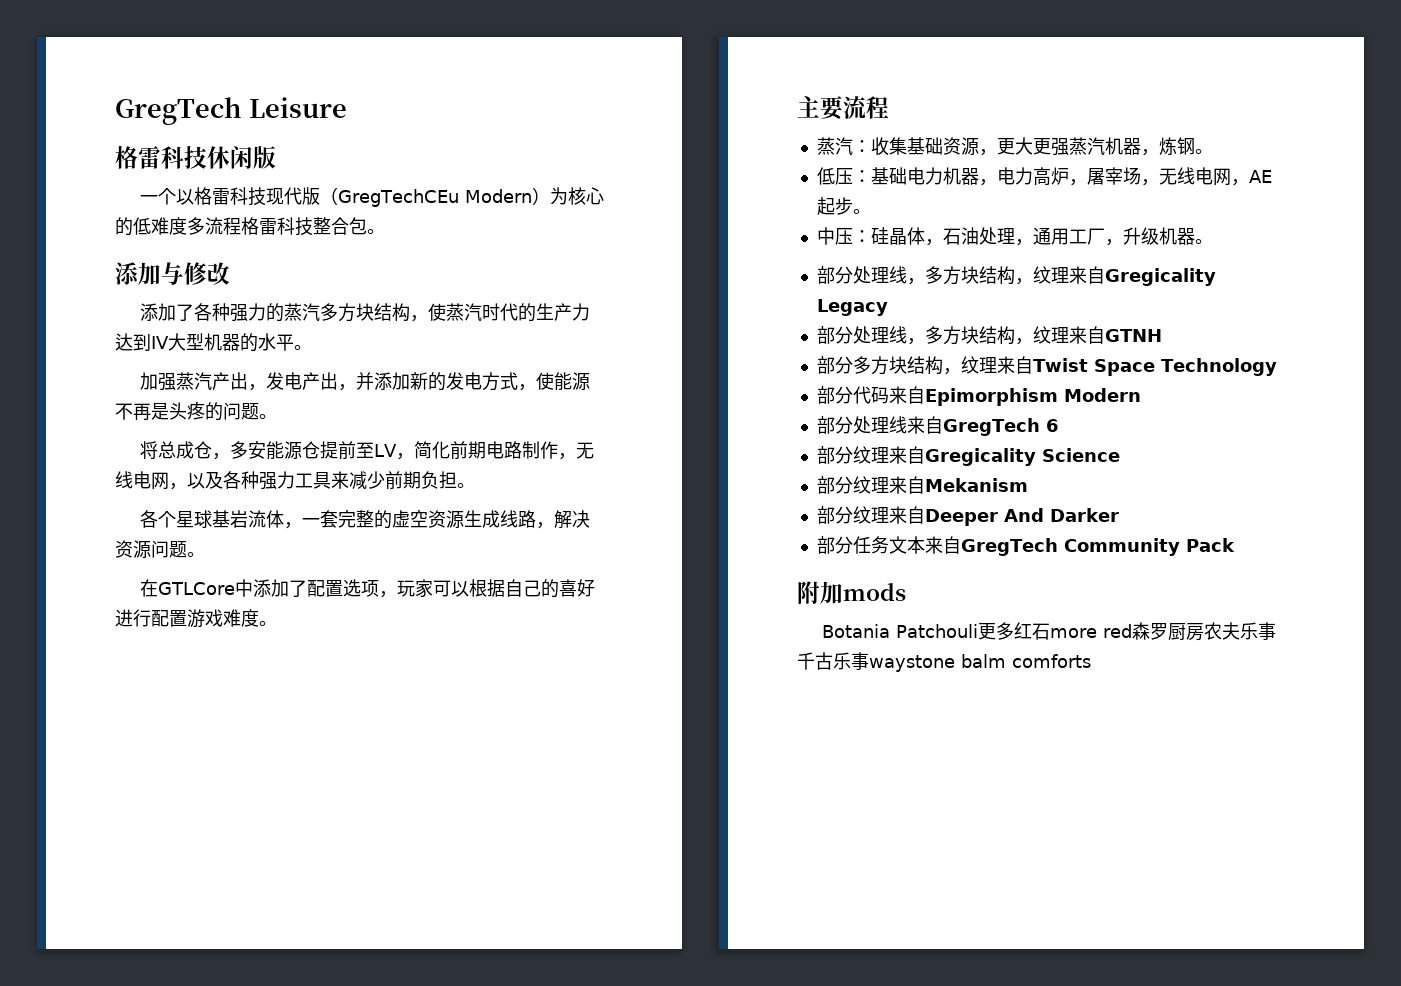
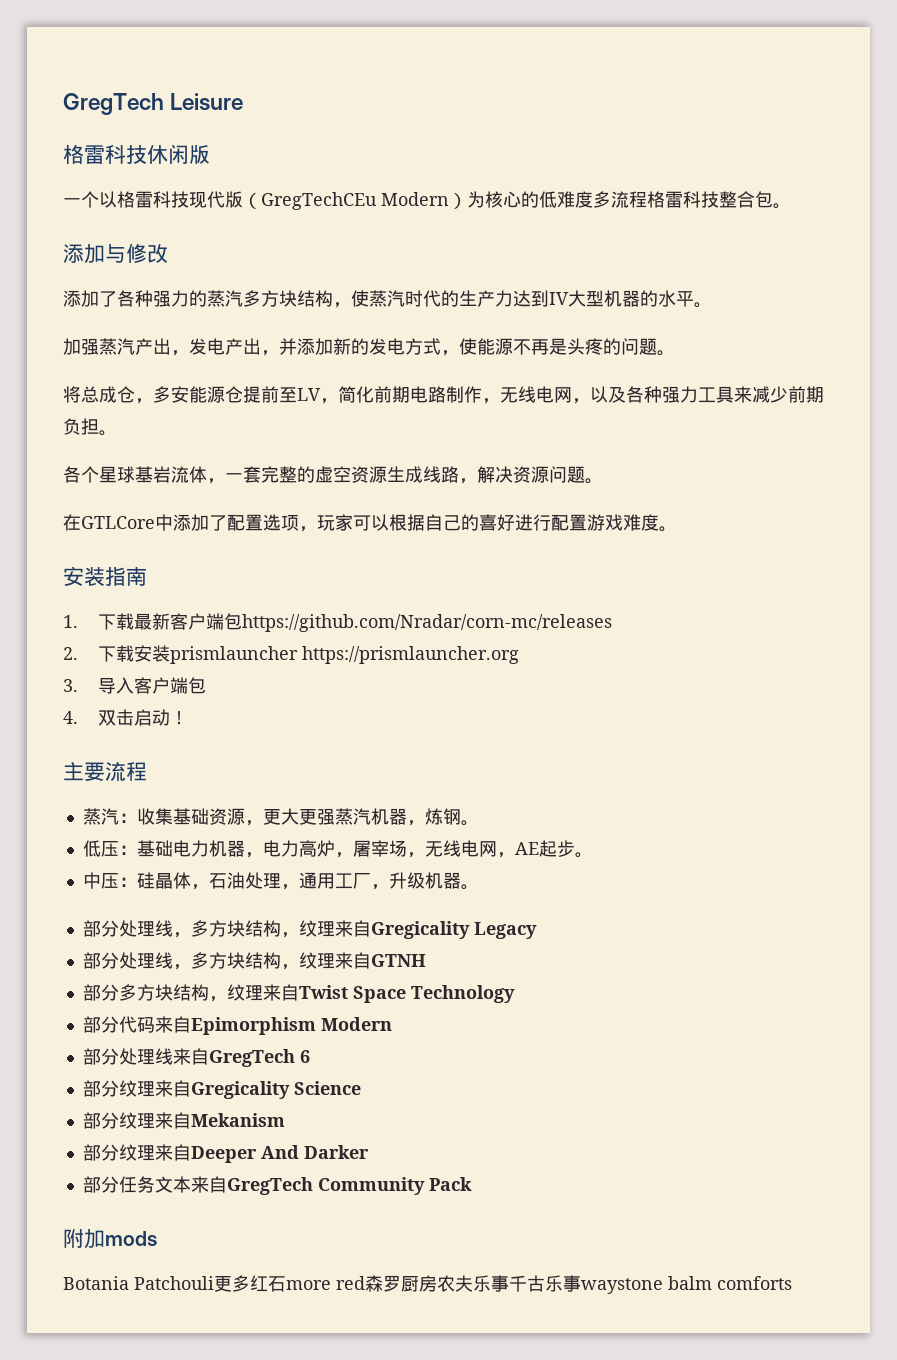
+ 安装指南
+ 1.下载最新客户端包https://github.com/Nradar/corn-mc/releases
+ 2.下载安装prismlauncher https://prismlauncher.org
+ 3.导入客户端包
+ 4.双击启动！

